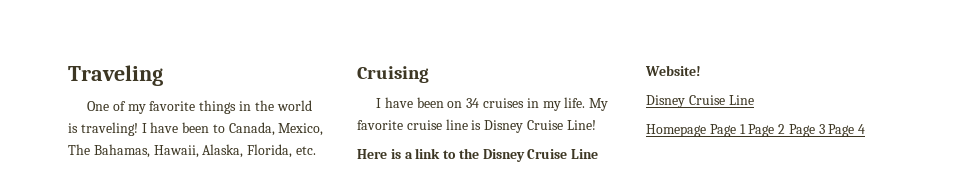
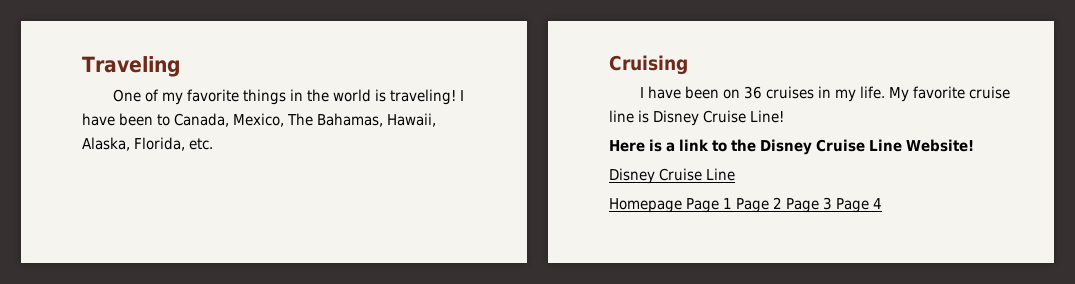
- I have been on 34 cruises in my life.
+ I have been on 36 cruises in my life.

